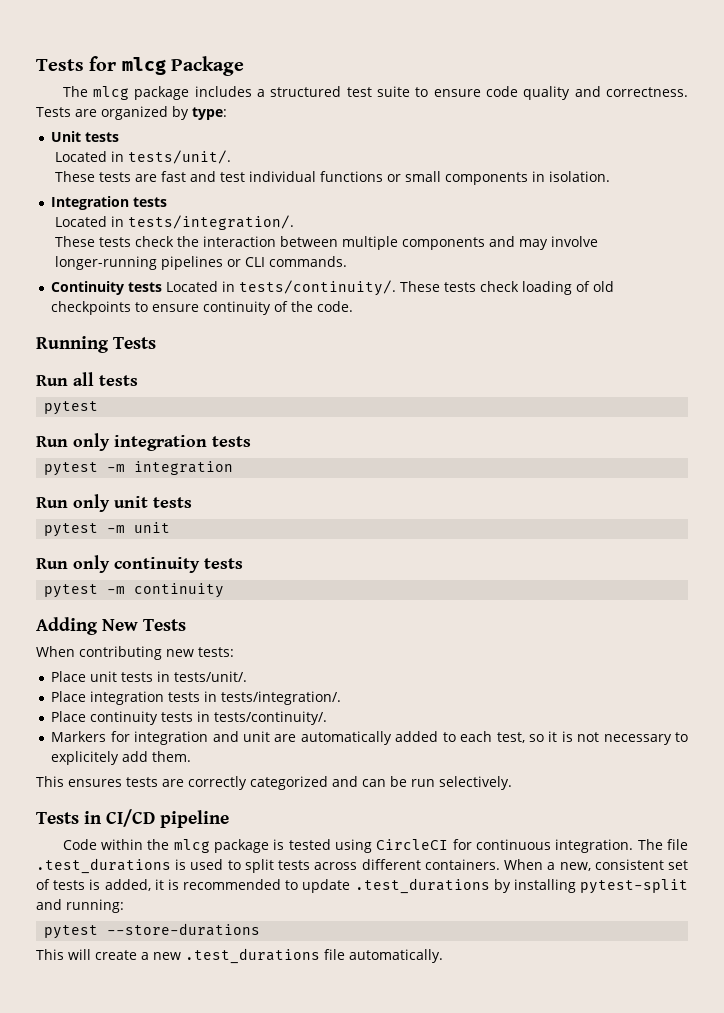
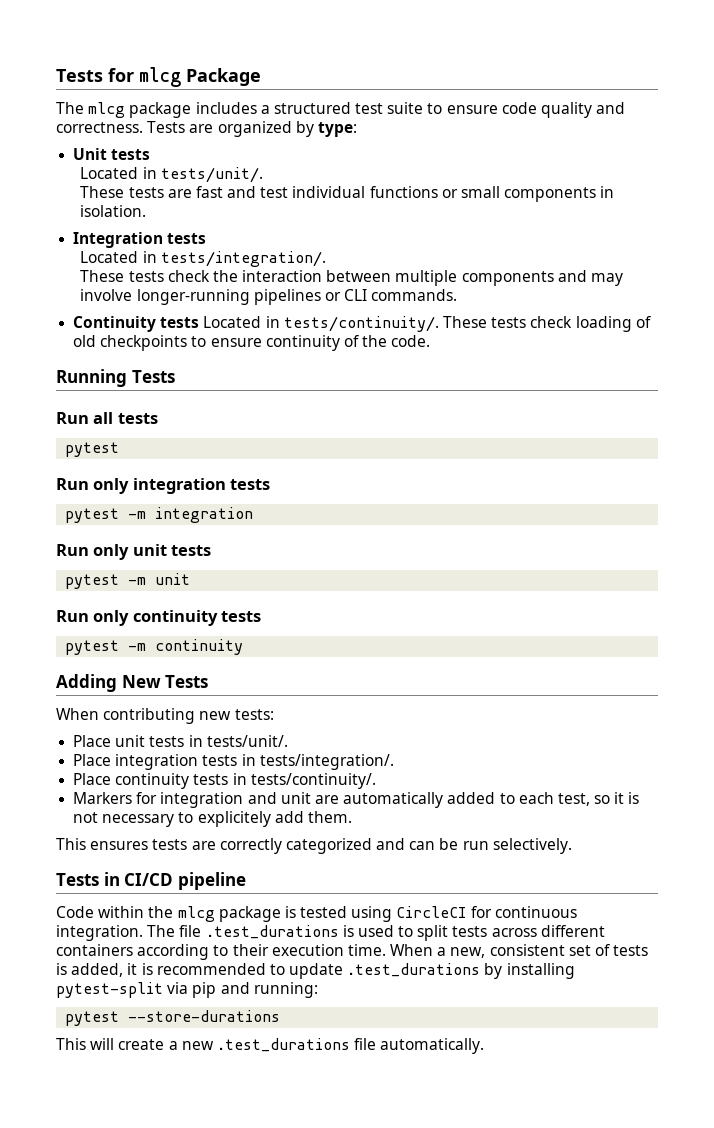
- The file .test_durations is used to split tests across different containers.
+ The file .test_durations is used to split tests across different containers according to their execution time.
- When a new, consistent set of tests is added, it is recommended to update .test_durations by installing pytest-split and running:
+ When a new, consistent set of tests is added, it is recommended to update .test_durations by installing pytest-split via pip and running:

